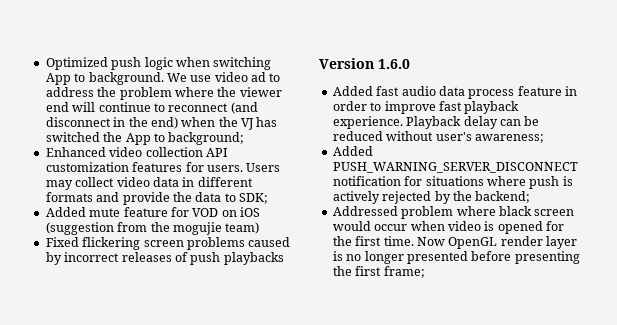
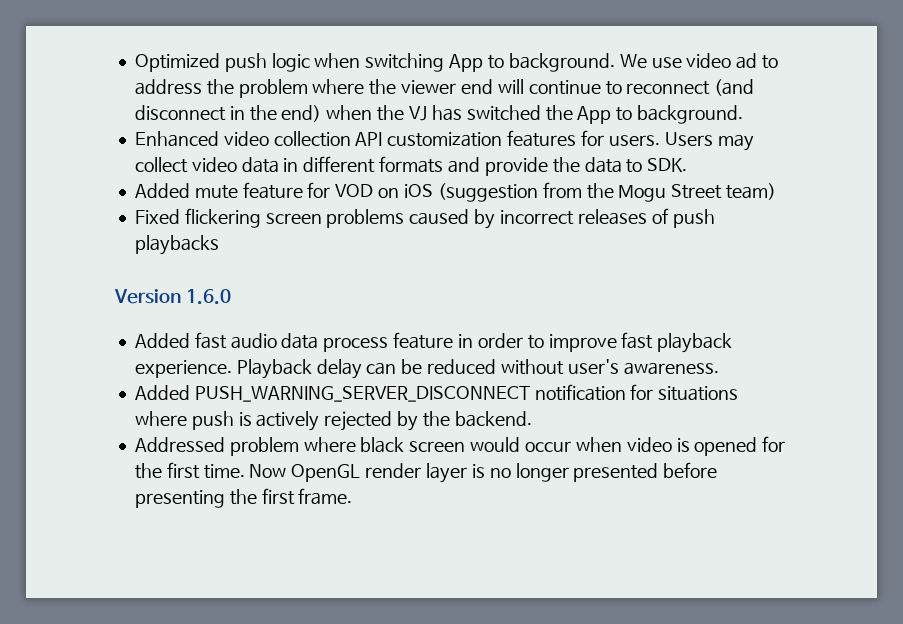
- We use video ad to address the problem where the viewer end will continue to reconnect (and disconnect in the end) when the VJ has switched the App to background;
+ We use video ad to address the problem where the viewer end will continue to reconnect (and disconnect in the end) when the VJ has switched the App to background.
- Users may collect video data in different formats and provide the data to SDK;
+ Users may collect video data in different formats and provide the data to SDK.
- Added mute feature for VOD on iOS (suggestion from the mogujie team)
+ Added mute feature for VOD on iOS (suggestion from the Mogu Street team)
- Playback delay can be reduced without user's awareness;
+ Playback delay can be reduced without user's awareness.
- Added PUSH_WARNING_SERVER_DISCONNECT notification for situations where push is actively rejected by the backend;
+ Added PUSH_WARNING_SERVER_DISCONNECT notification for situations where push is actively rejected by the backend.
- Now OpenGL render layer is no longer presented before presenting the first frame;
+ Now OpenGL render layer is no longer presented before presenting the first frame.

